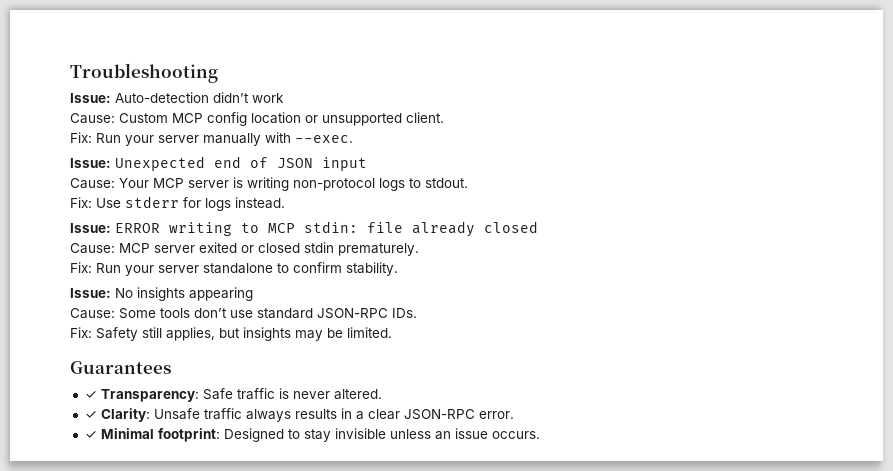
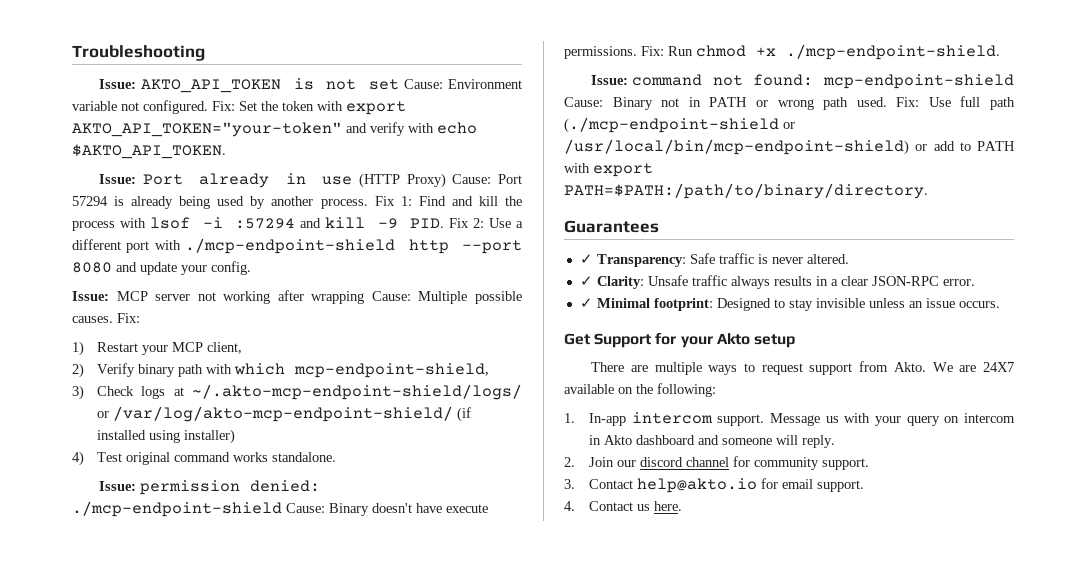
- Issue: Auto-detection didn’t work
- Cause: Custom MCP config location or unsupported client.
- Fix: Run your server manually with --exec.
- Issue: Unexpected end of JSON input
- Cause: Your MCP server is writing non-protocol logs to stdout.
- Fix: Use stderr for logs instead.
- Issue: ERROR writing to MCP stdin: file already closed
- Cause: MCP server exited or closed stdin prematurely.
- Fix: Run your server standalone to confirm stability.
- Issue: No insights appearing
- Cause: Some tools don’t use standard JSON-RPC IDs.
- Fix: Safety still applies, but insights may be limited.
+ Issue: AKTO_API_TOKEN is not set Cause: Environment variable not configured. Fix: Set the token with export AKTO_API_TOKEN="your-token" and verify with echo $AKTO_API_TOKEN.
+ Issue: Port already in use (HTTP Proxy) Cause: Port 57294 is already being used by another process. Fix 1: Find and kill the process with lsof -i :57294 and kill -9 PID. Fix 2: Use a different port with ./mcp-endpoint-shield http --port 8080 and update your config.
+ Issue: MCP server not working after wrapping Cause: Multiple possible causes. Fix:
+ 1) Restart your MCP client,
+ 2) Verify binary path with which mcp-endpoint-shield,
+ 3) Check logs at ~/.akto-mcp-endpoint-shield/logs/ or /var/log/akto-mcp-endpoint-shield/ (if installed using installer)
+ 4) Test original command works standalone.
+ Issue: permission denied: ./mcp-endpoint-shield Cause: Binary doesn't have execute permissions. Fix: Run chmod +x ./mcp-endpoint-shield.
+ Issue: command not found: mcp-endpoint-shield Cause: Binary not in PATH or wrong path used. Fix: Use full path (./mcp-endpoint-shield or /usr/local/bin/mcp-endpoint-shield) or add to PATH with export PATH=$PATH:/path/to/binary/directory.
+ Get Support for your Akto setup
+ There are multiple ways to request support from Akto. We are 24X7 available on the following:
+ 1. In-app intercom support. Message us with your query on intercom in Akto dashboard and someone will reply.
+ 2. Join our discord channel for community support.
+ 3. Contact help@akto.io for email support.
+ 4. Contact us here.

